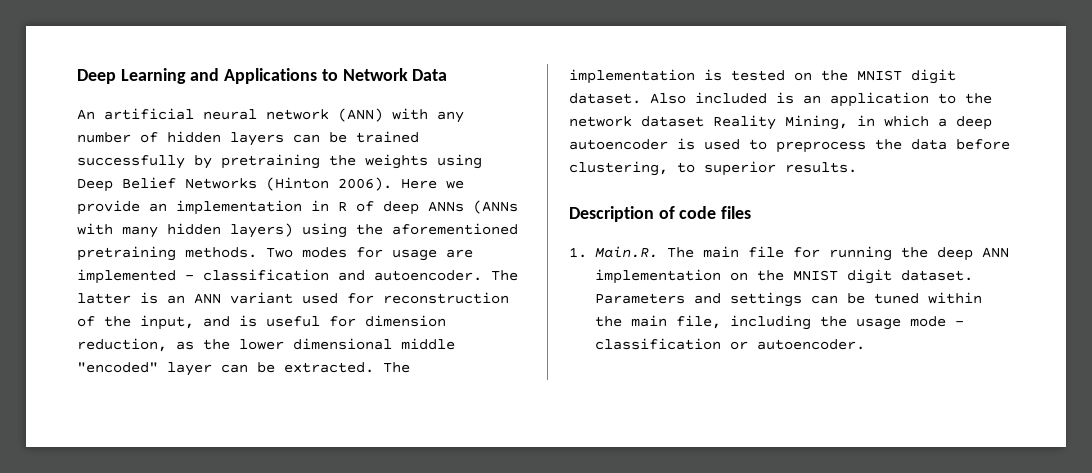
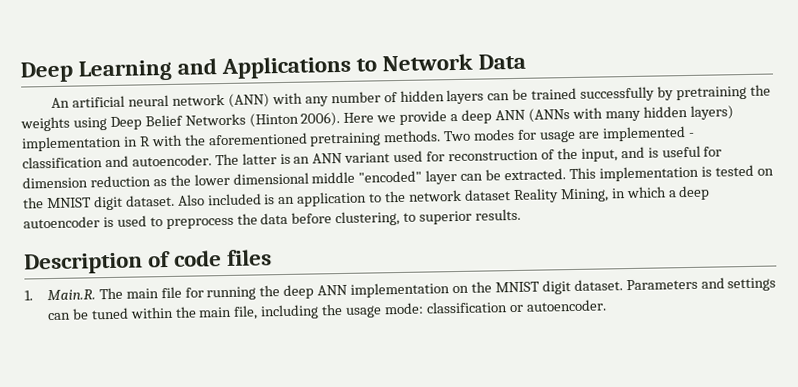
- Here we provide an implementation in R of deep ANNs (ANNs with many hidden layers) using the aforementioned pretraining methods.
+ Here we provide a deep ANN (ANNs with many hidden layers) implementation in R with the aforementioned pretraining methods.
- The latter is an ANN variant used for reconstruction of the input, and is useful for dimension reduction, as the lower dimensional middle "encoded" layer can be extracted.
+ The latter is an ANN variant used for reconstruction of the input, and is useful for dimension reduction as the lower dimensional middle "encoded" layer can be extracted.
- The implementation is tested on the MNIST digit dataset.
+ This implementation is tested on the MNIST digit dataset.
- Parameters and settings can be tuned within the main file, including the usage mode - classification or autoencoder.
+ Parameters and settings can be tuned within the main file, including the usage mode: classification or autoencoder.

